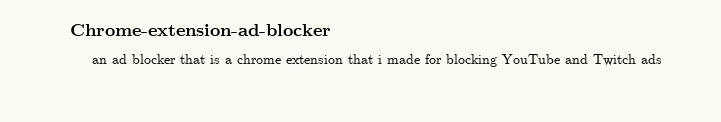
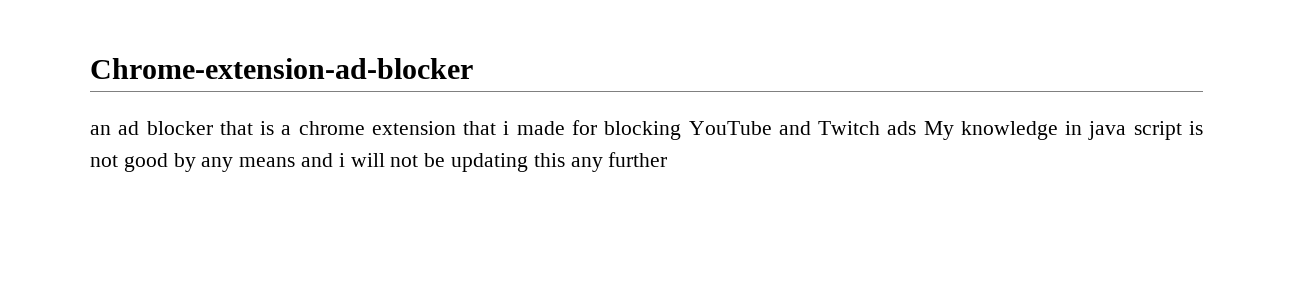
- an ad blocker that is a chrome extension that i made for blocking YouTube and Twitch ads
+ an ad blocker that is a chrome extension that i made for blocking YouTube and Twitch ads My knowledge in java script is not good by any means and i will not be updating this any further

